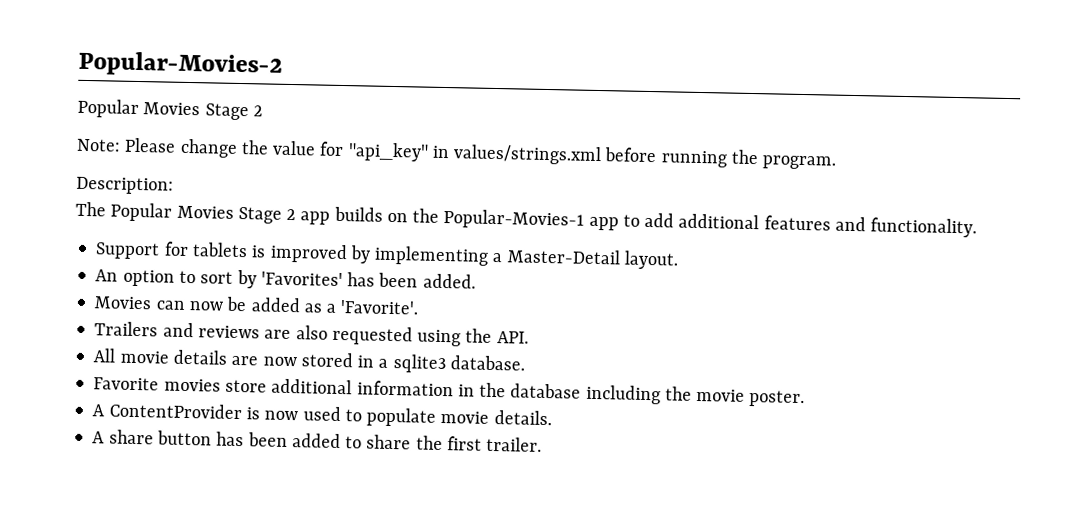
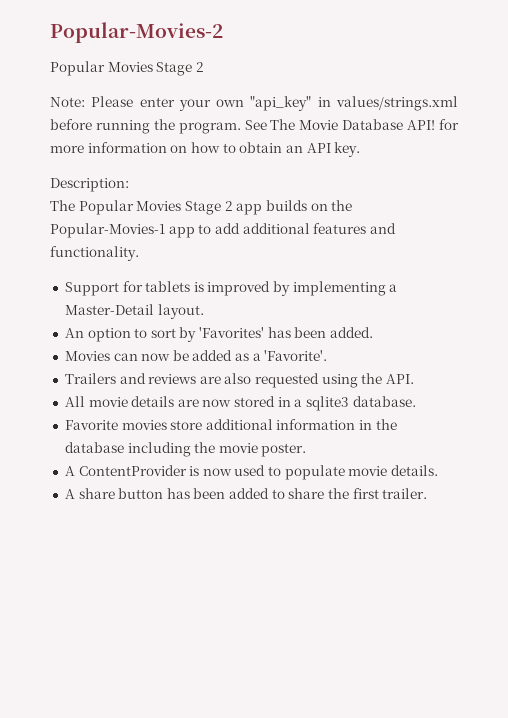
- Note: Please change the value for "api_key" in values/strings.xml before running the program.
+ Note: Please enter your own "api_key" in values/strings.xml before running the program. See The Movie Database API! for more information on how to obtain an API key.

